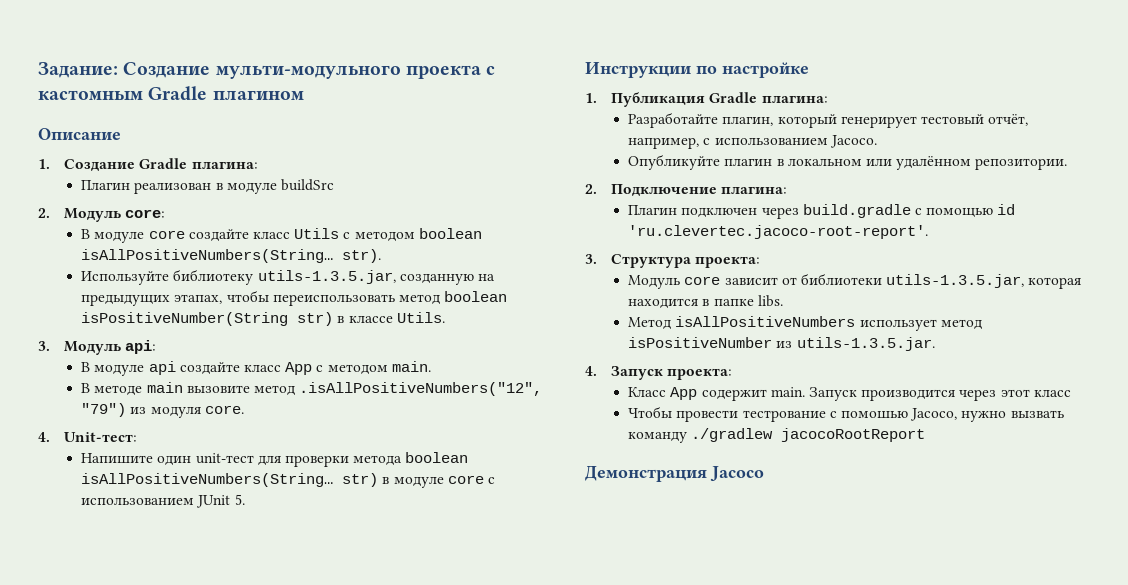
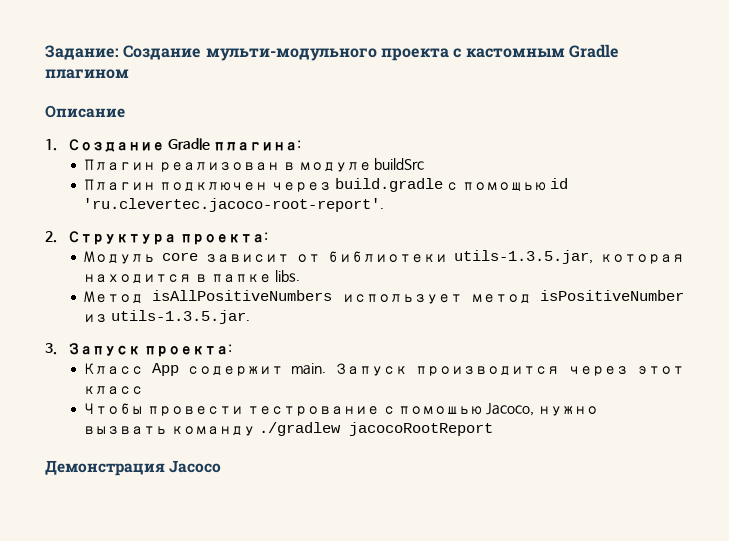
- 2. Модуль core:
- В модуле core создайте класс Utils с методом boolean isAllPositiveNumbers(String… str).
- Используйте библиотеку utils-1.3.5.jar, созданную на предыдущих этапах, чтобы переиспользовать метод boolean isPositiveNumber(String str) в классе Utils.
- 3. Модуль api:
- В модуле api создайте класс App с методом main.
- В методе main вызовите метод .isAllPositiveNumbers("12", "79") из модуля core.
- 4. Unit-тест:
- Напишите один unit-тест для проверки метода boolean isAllPositiveNumbers(String… str) в модуле core с использованием JUnit 5.
- Инструкции по настройке
- 1. Публикация Gradle плагина:
- Разработайте плагин, который генерирует тестовый отчёт, например, с использованием Jacoco.
- Опубликуйте плагин в локальном или удалённом репозитории.
- 2. Подключение плагина:
- 3. Структура проекта:
+ 2. Структура проекта:
- 4. Запуск проекта:
+ 3. Запуск проекта:

